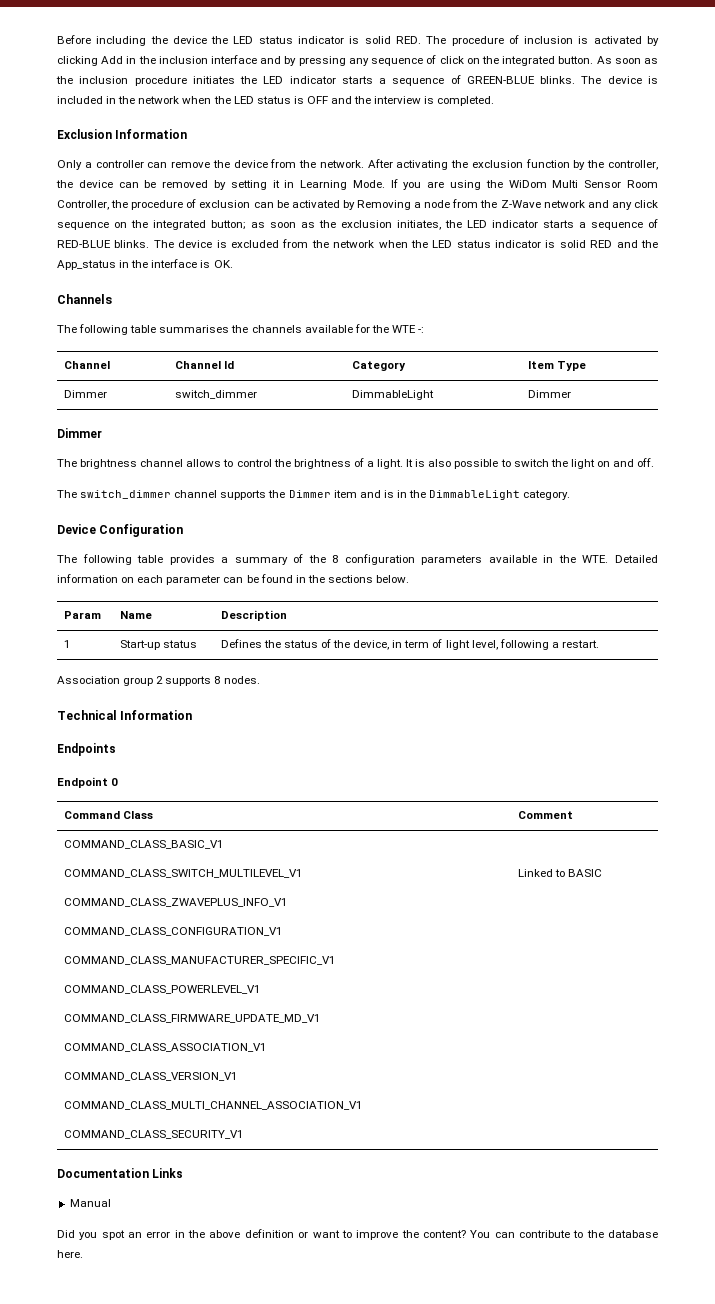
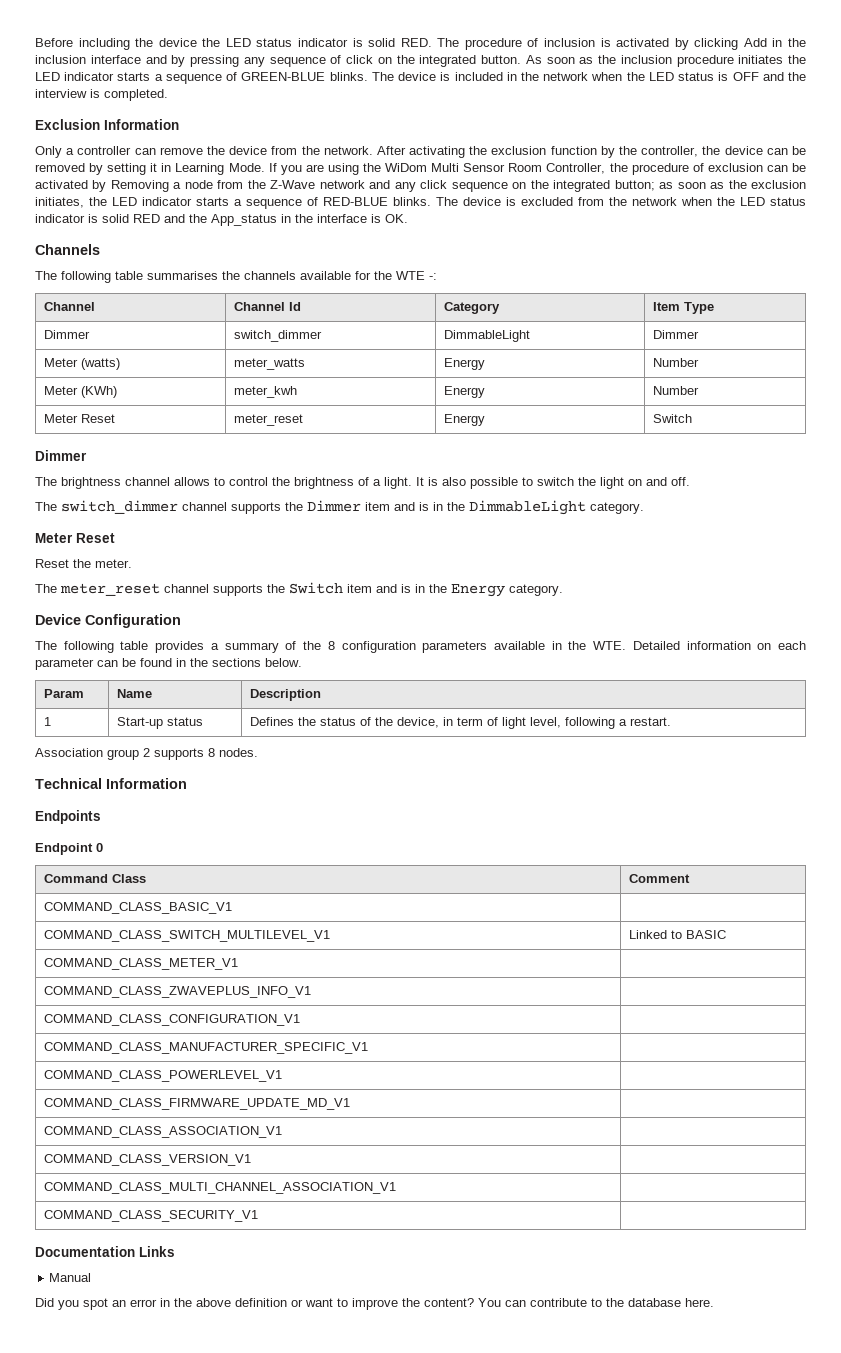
+ Meter (watts) | meter_watts | Energy | Number
+ Meter (KWh) | meter_kwh | Energy | Number
+ Meter Reset | meter_reset | Energy | Switch
  The switch_dimmer channel supports the Dimmer item and is in the DimmableLight category.
+ Meter Reset
+ Reset the meter.
+ The meter_reset channel supports the Switch item and is in the Energy category.
+ COMMAND_CLASS_METER_V1 |

